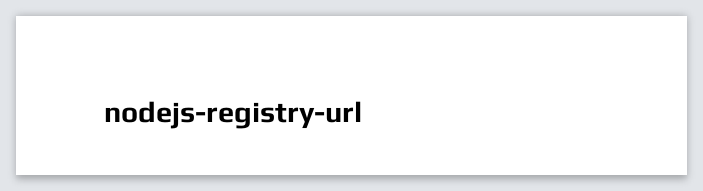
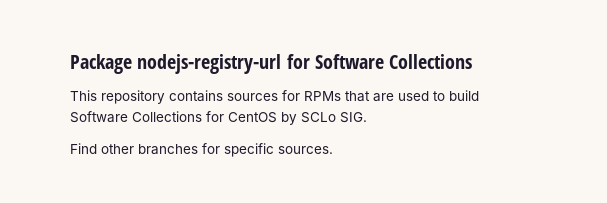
- nodejs-registry-url
+ Package nodejs-registry-url for Software Collections
+ This repository contains sources for RPMs that are used to build Software Collections for CentOS by SCLo SIG.
+ Find other branches for specific sources.

